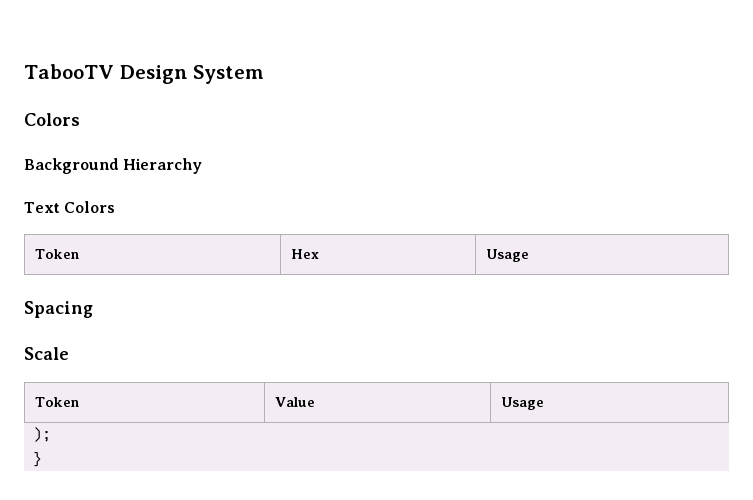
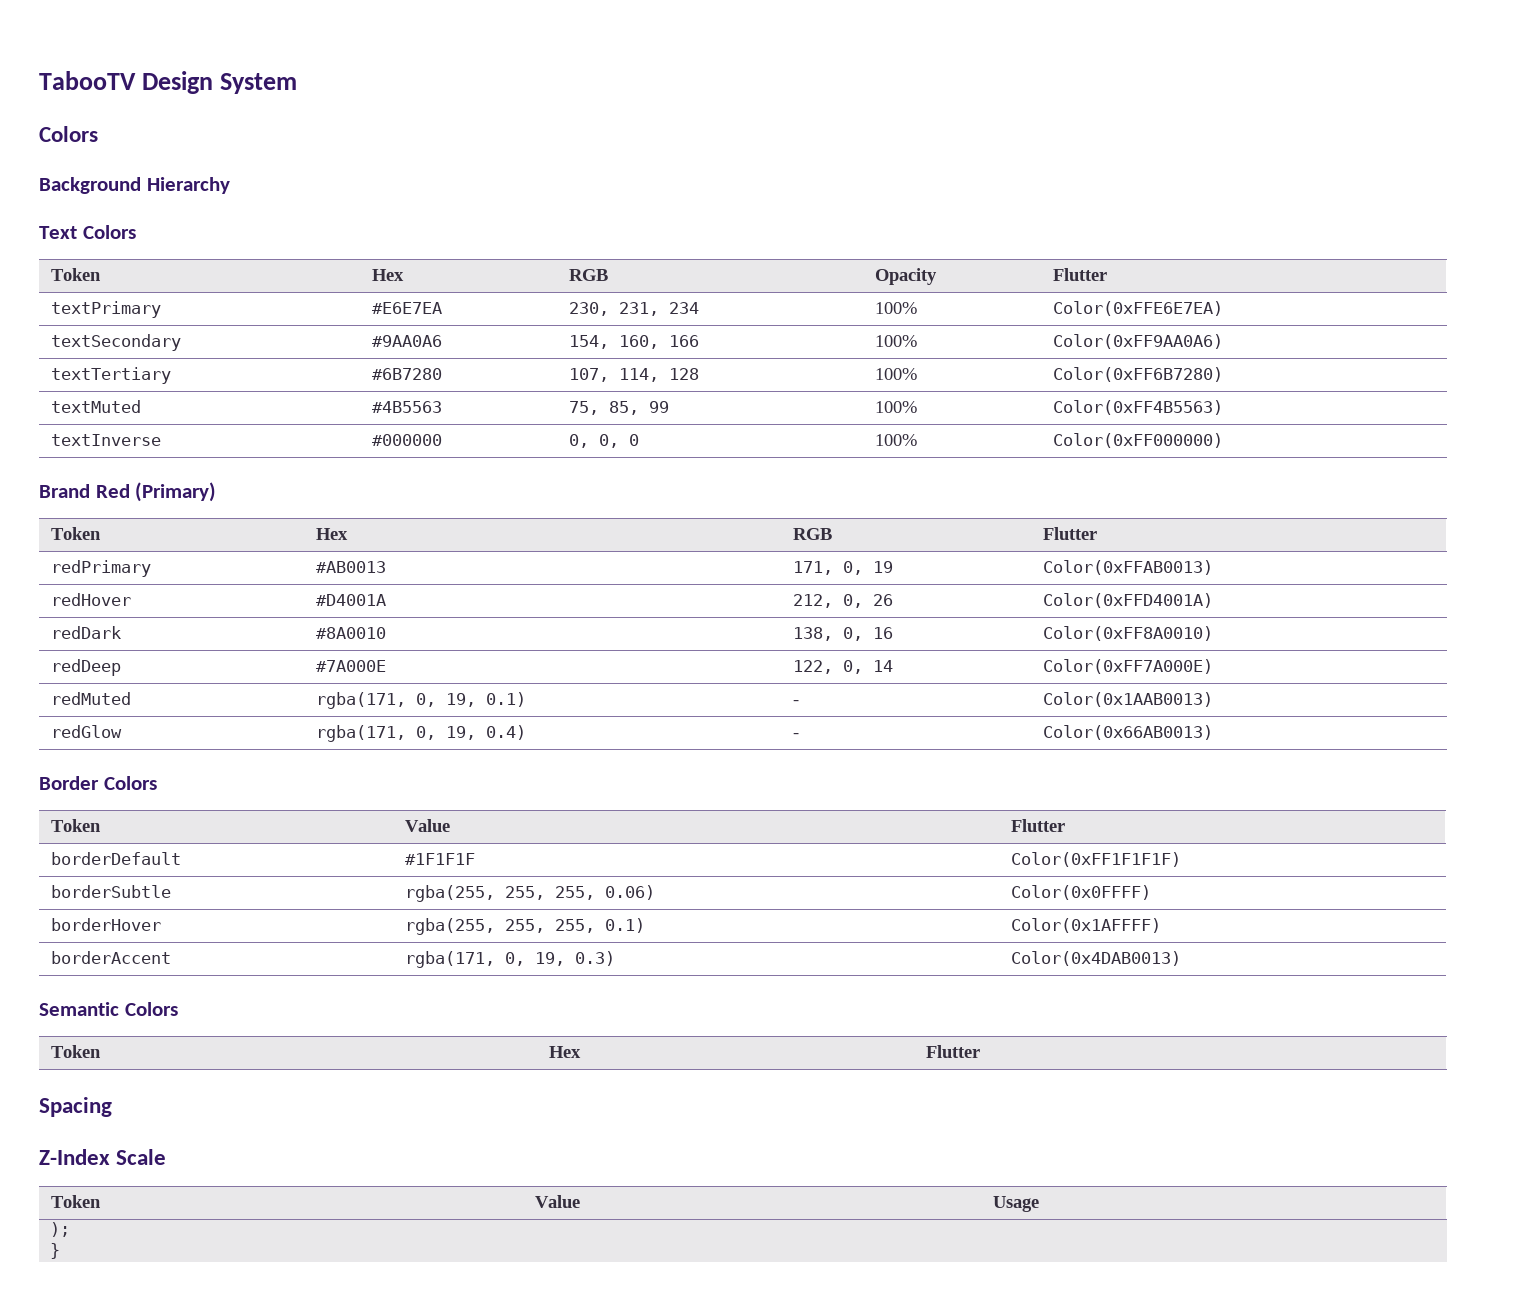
- Token | Hex | Usage
+ Token | Hex | RGB | Opacity | Flutter
+ textPrimary | #E6E7EA | 230, 231, 234 | 100% | Color(0xFFE6E7EA)
+ textSecondary | #9AA0A6 | 154, 160, 166 | 100% | Color(0xFF9AA0A6)
+ textTertiary | #6B7280 | 107, 114, 128 | 100% | Color(0xFF6B7280)
+ textMuted | #4B5563 | 75, 85, 99 | 100% | Color(0xFF4B5563)
+ textInverse | #000000 | 0, 0, 0 | 100% | Color(0xFF000000)
+ Brand Red (Primary)
+ Token | Hex | RGB | Flutter
+ redPrimary | #AB0013 | 171, 0, 19 | Color(0xFFAB0013)
+ redHover | #D4001A | 212, 0, 26 | Color(0xFFD4001A)
+ redDark | #8A0010 | 138, 0, 16 | Color(0xFF8A0010)
+ redDeep | #7A000E | 122, 0, 14 | Color(0xFF7A000E)
+ redMuted | rgba(171, 0, 19, 0.1) | - | Color(0x1AAB0013)
+ redGlow | rgba(171, 0, 19, 0.4) | - | Color(0x66AB0013)
+ Border Colors
+ Token | Value | Flutter
+ borderDefault | #1F1F1F | Color(0xFF1F1F1F)
+ borderSubtle | rgba(255, 255, 255, 0.06) | Color(0x0FFFF)
+ borderHover | rgba(255, 255, 255, 0.1) | Color(0x1AFFFF)
+ borderAccent | rgba(171, 0, 19, 0.3) | Color(0x4DAB0013)
+ Semantic Colors
+ Token | Hex | Flutter
- Scale
+ Z-Index Scale

